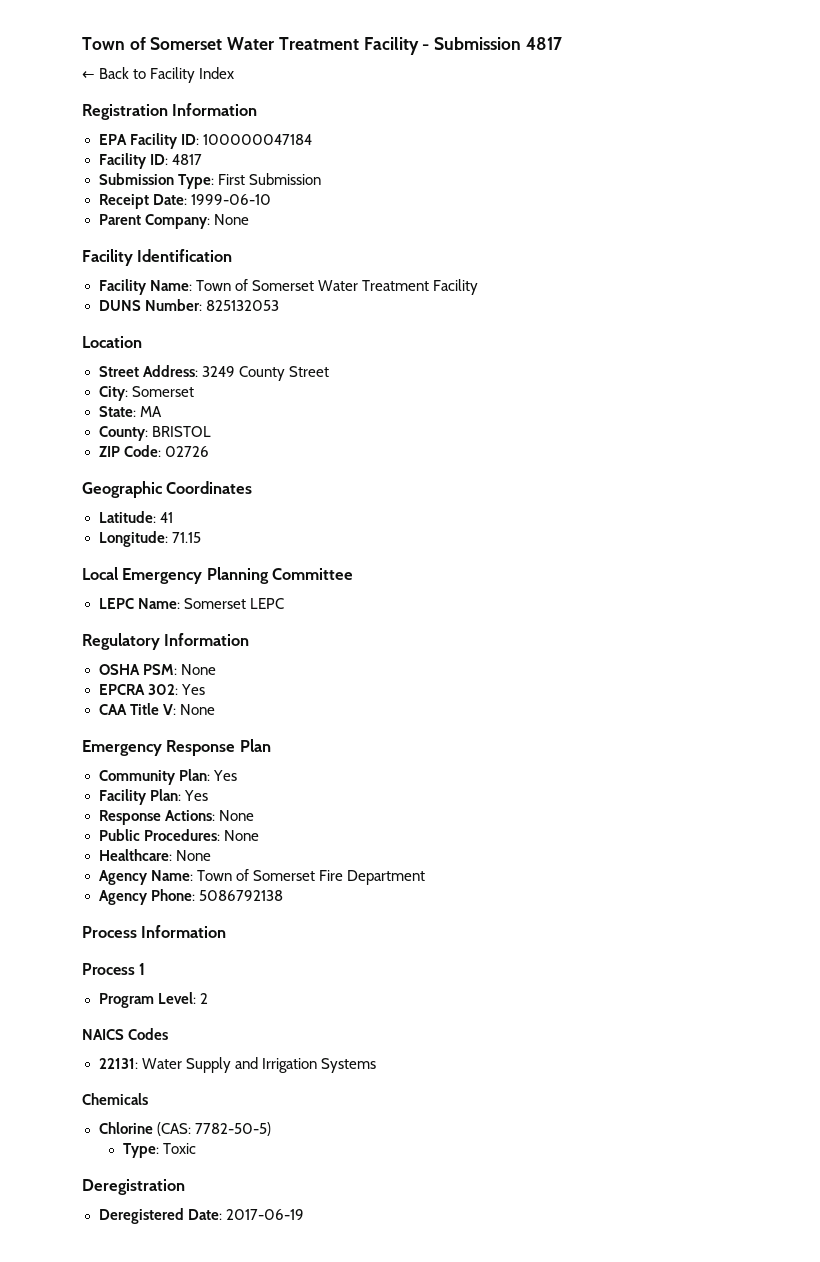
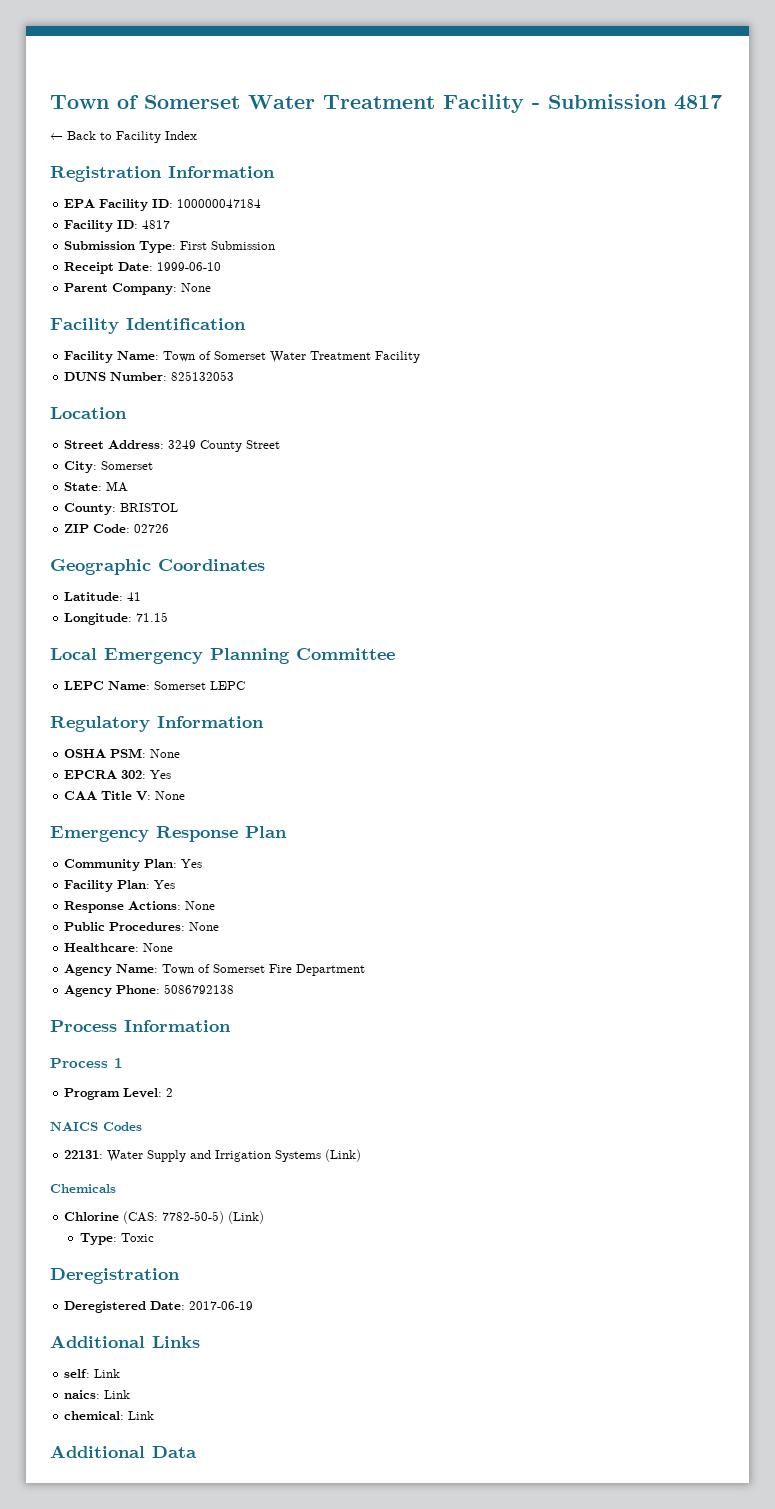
- 22131: Water Supply and Irrigation Systems
+ 22131: Water Supply and Irrigation Systems (Link)
- Chlorine (CAS: 7782-50-5)
+ Chlorine (CAS: 7782-50-5) (Link)
+ Additional Links
+ self: Link
+ naics: Link
+ chemical: Link
+ Additional Data

